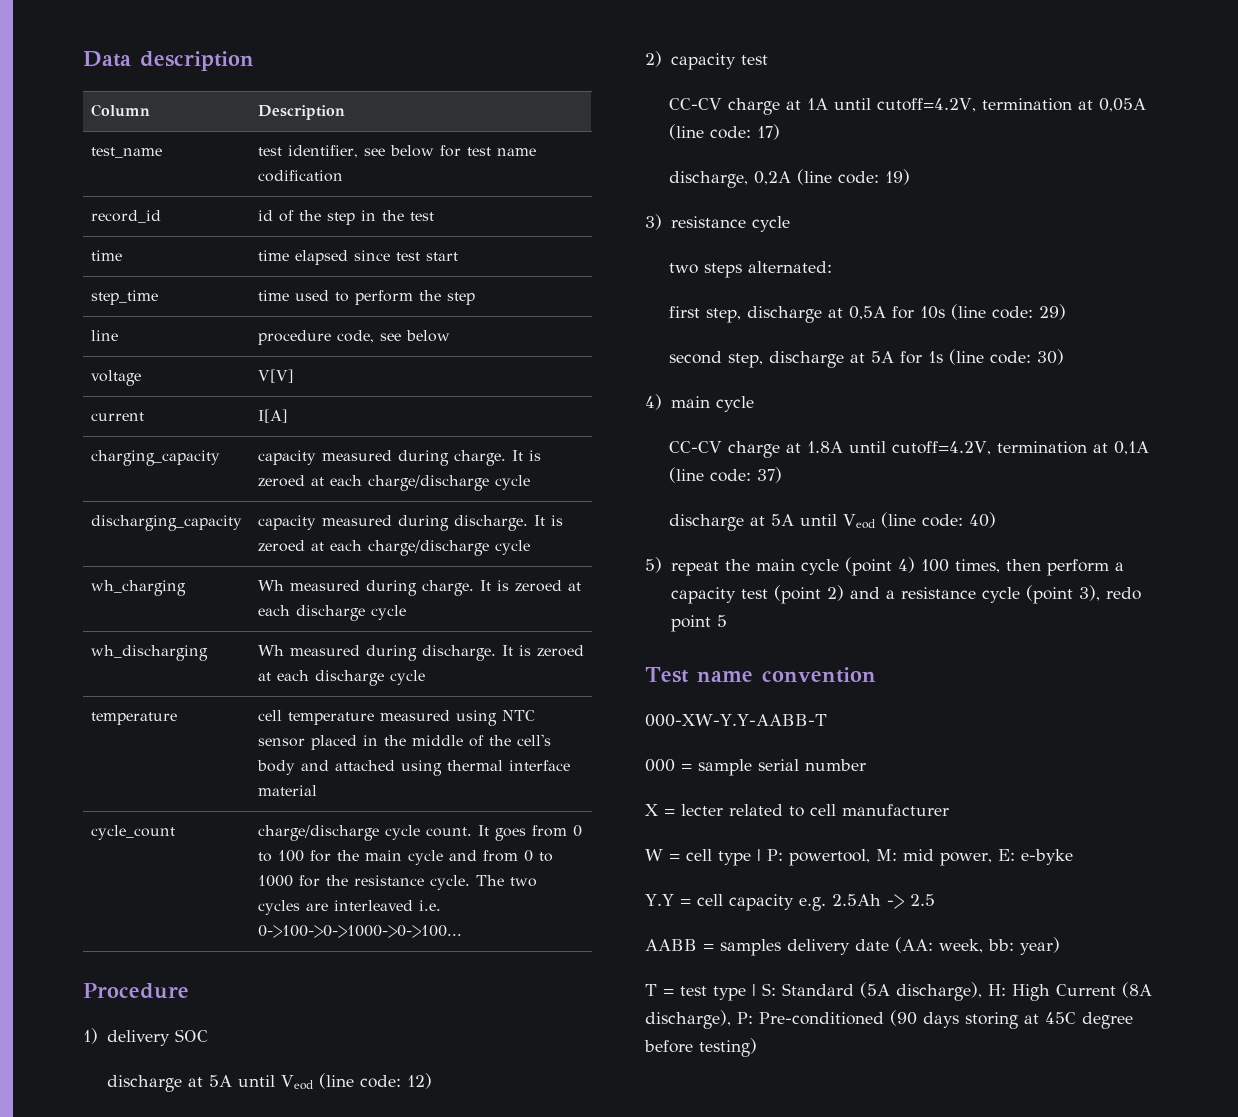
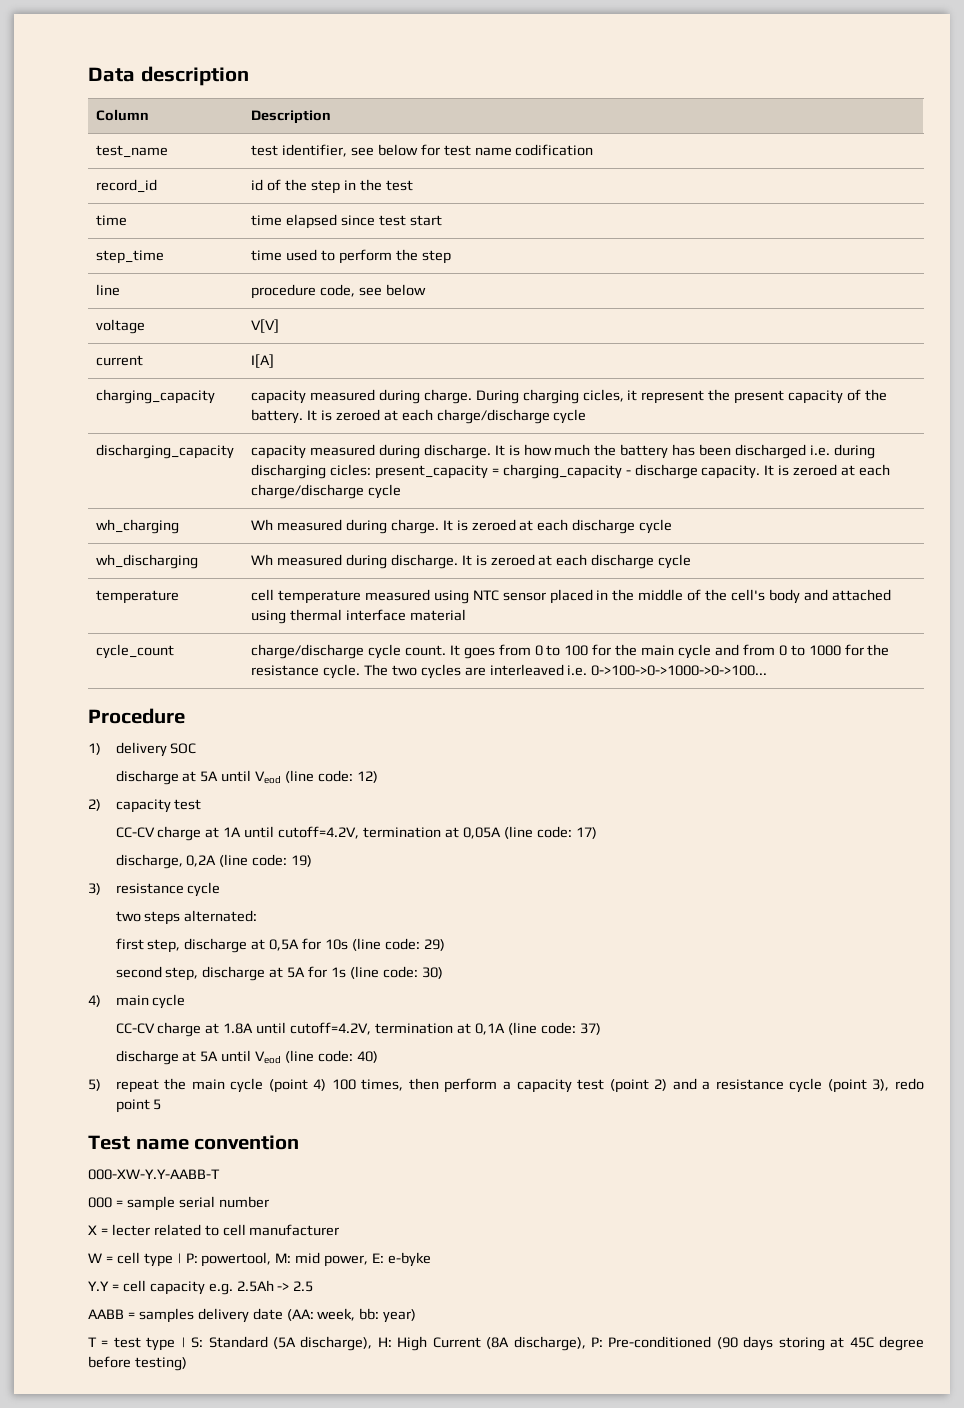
- charging_capacity | capacity measured during charge. It is zeroed at each charge/discharge cycle
+ charging_capacity | capacity measured during charge. During charging cicles, it represent the present capacity of the battery. It is zeroed at each charge/discharge cycle
- discharging_capacity | capacity measured during discharge. It is zeroed at each charge/discharge cycle
+ discharging_capacity | capacity measured during discharge. It is how much the battery has been discharged i.e. during discharging cicles: present_capacity = charging_capacity - discharge capacity. It is zeroed at each charge/discharge cycle

